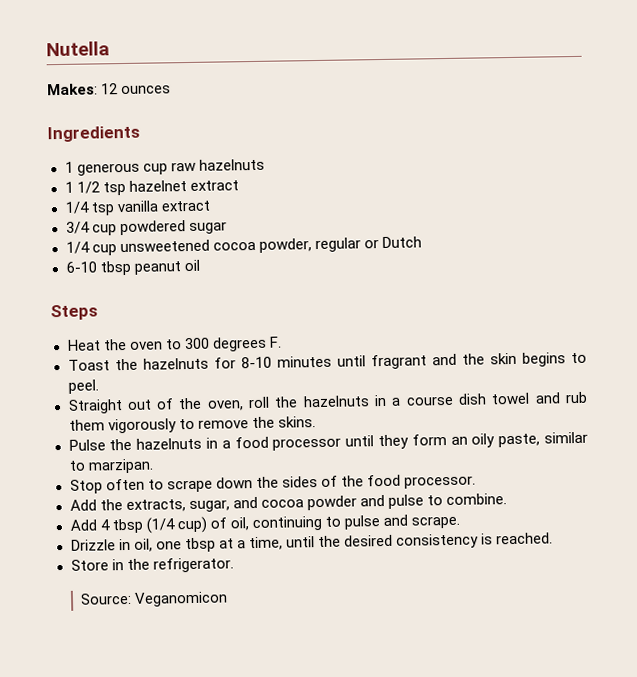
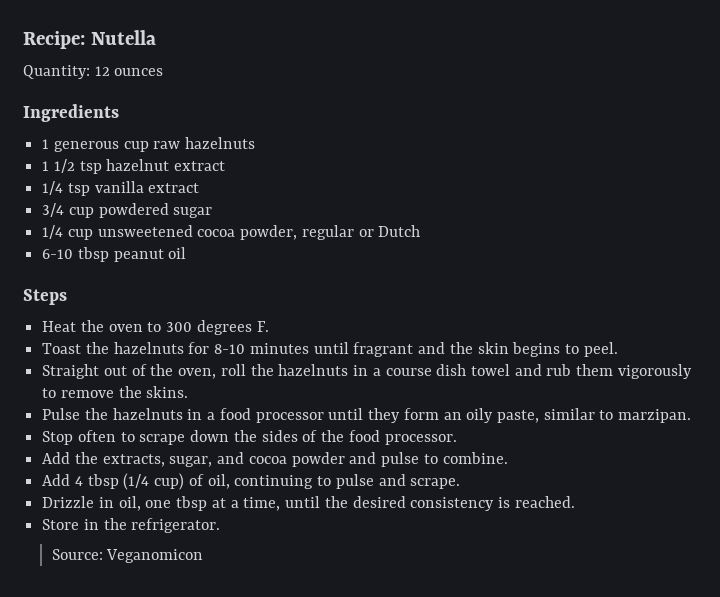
- Nutella
+ Recipe: Nutella
- Makes: 12 ounces
+ Quantity: 12 ounces
- 1 1/2 tsp hazelnet extract
+ 1 1/2 tsp hazelnut extract

